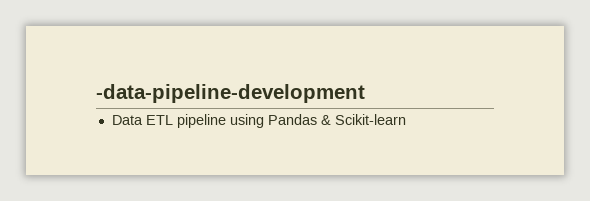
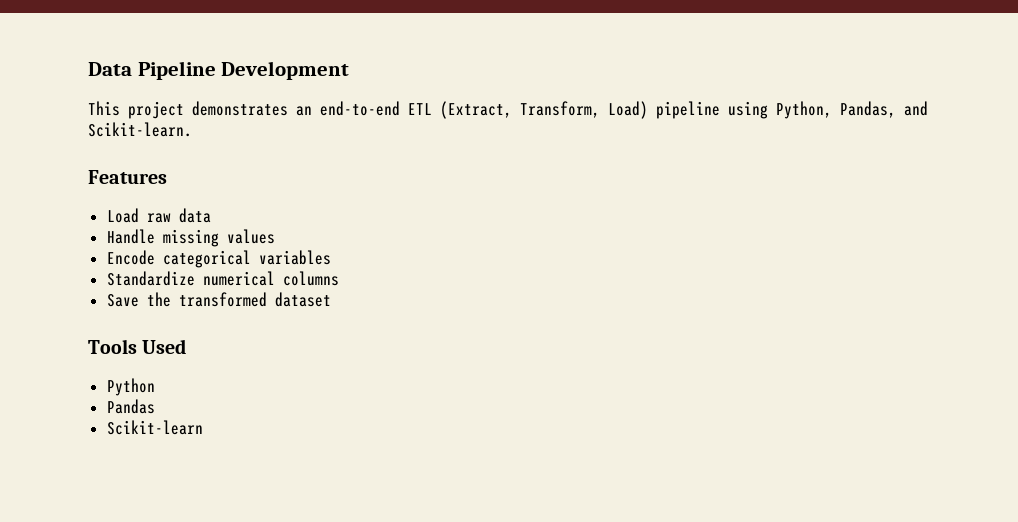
- -data-pipeline-development
- Data ETL pipeline using Pandas & Scikit-learn
+ Data Pipeline Development
+ This project demonstrates an end-to-end ETL (Extract, Transform, Load) pipeline using Python, Pandas, and Scikit-learn.
+ Features
+ Load raw data
+ Handle missing values
+ Encode categorical variables
+ Standardize numerical columns
+ Save the transformed dataset
+ Tools Used
+ Python
+ Pandas
+ Scikit-learn

